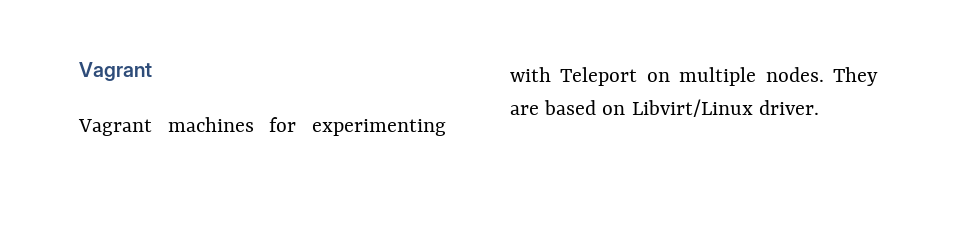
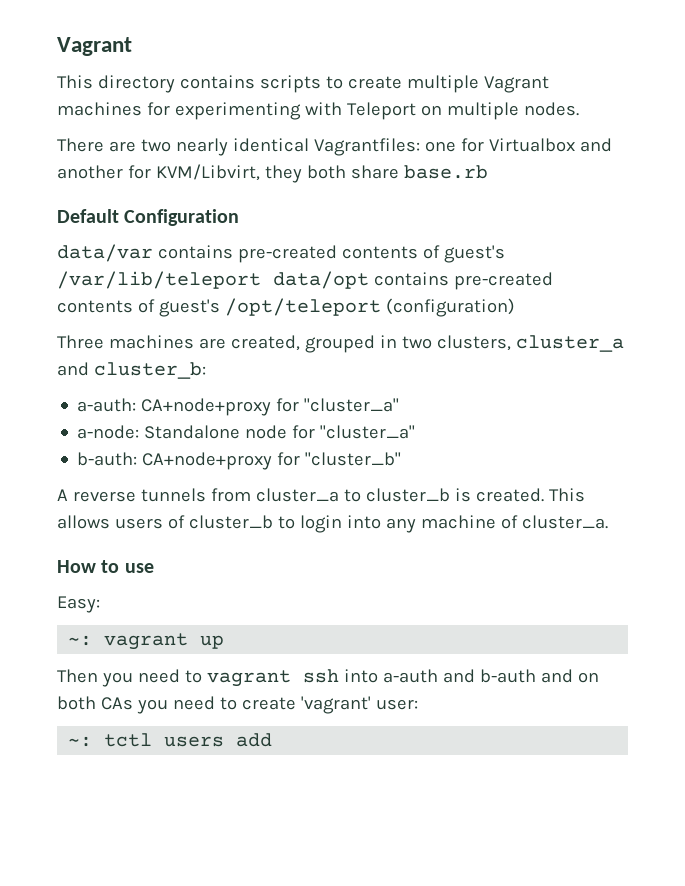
- Vagrant machines for experimenting with Teleport on multiple nodes. They are based on Libvirt/Linux driver.
+ This directory contains scripts to create multiple Vagrant machines for experimenting with Teleport on multiple nodes.
+ There are two nearly identical Vagrantfiles: one for Virtualbox and another for KVM/Libvirt, they both share base.rb
+ Default Configuration
+ data/var contains pre-created contents of guest's /var/lib/teleport data/opt contains pre-created contents of guest's /opt/teleport (configuration)
+ Three machines are created, grouped in two clusters, cluster_a and cluster_b:
+ a-auth: CA+node+proxy for "cluster_a"
+ a-node: Standalone node for "cluster_a"
+ b-auth: CA+node+proxy for "cluster_b"
+ A reverse tunnels from cluster_a to cluster_b is created. This allows users of cluster_b to login into any machine of cluster_a.
+ How to use
+ Easy:
+ ~: vagrant up
+ Then you need to vagrant ssh into a-auth and b-auth and on both CAs you need to create 'vagrant' user:
+ ~: tctl users add

